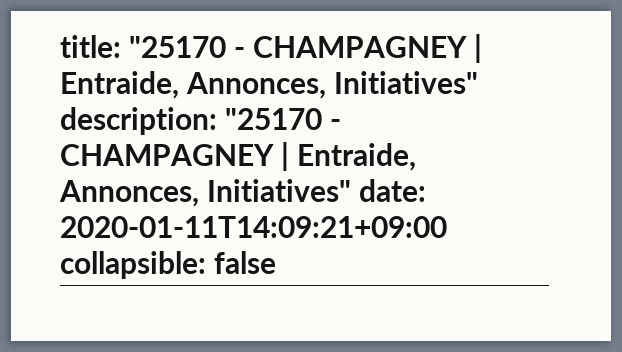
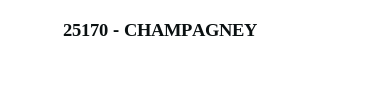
- title: "25170 - CHAMPAGNEY | Entraide, Annonces, Initiatives" description: "25170 - CHAMPAGNEY | Entraide, Annonces, Initiatives" date: 2020-01-11T14:09:21+09:00 collapsible: false
+ 25170 - CHAMPAGNEY

